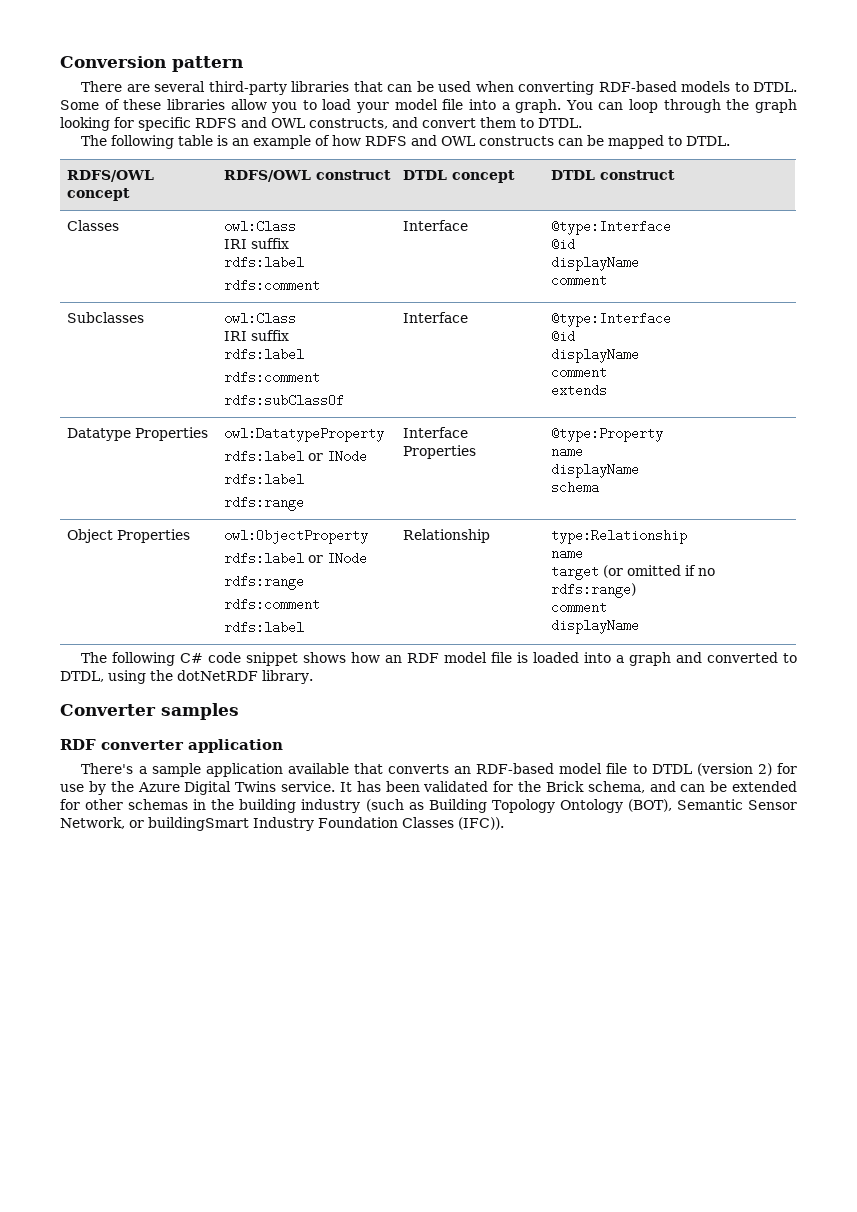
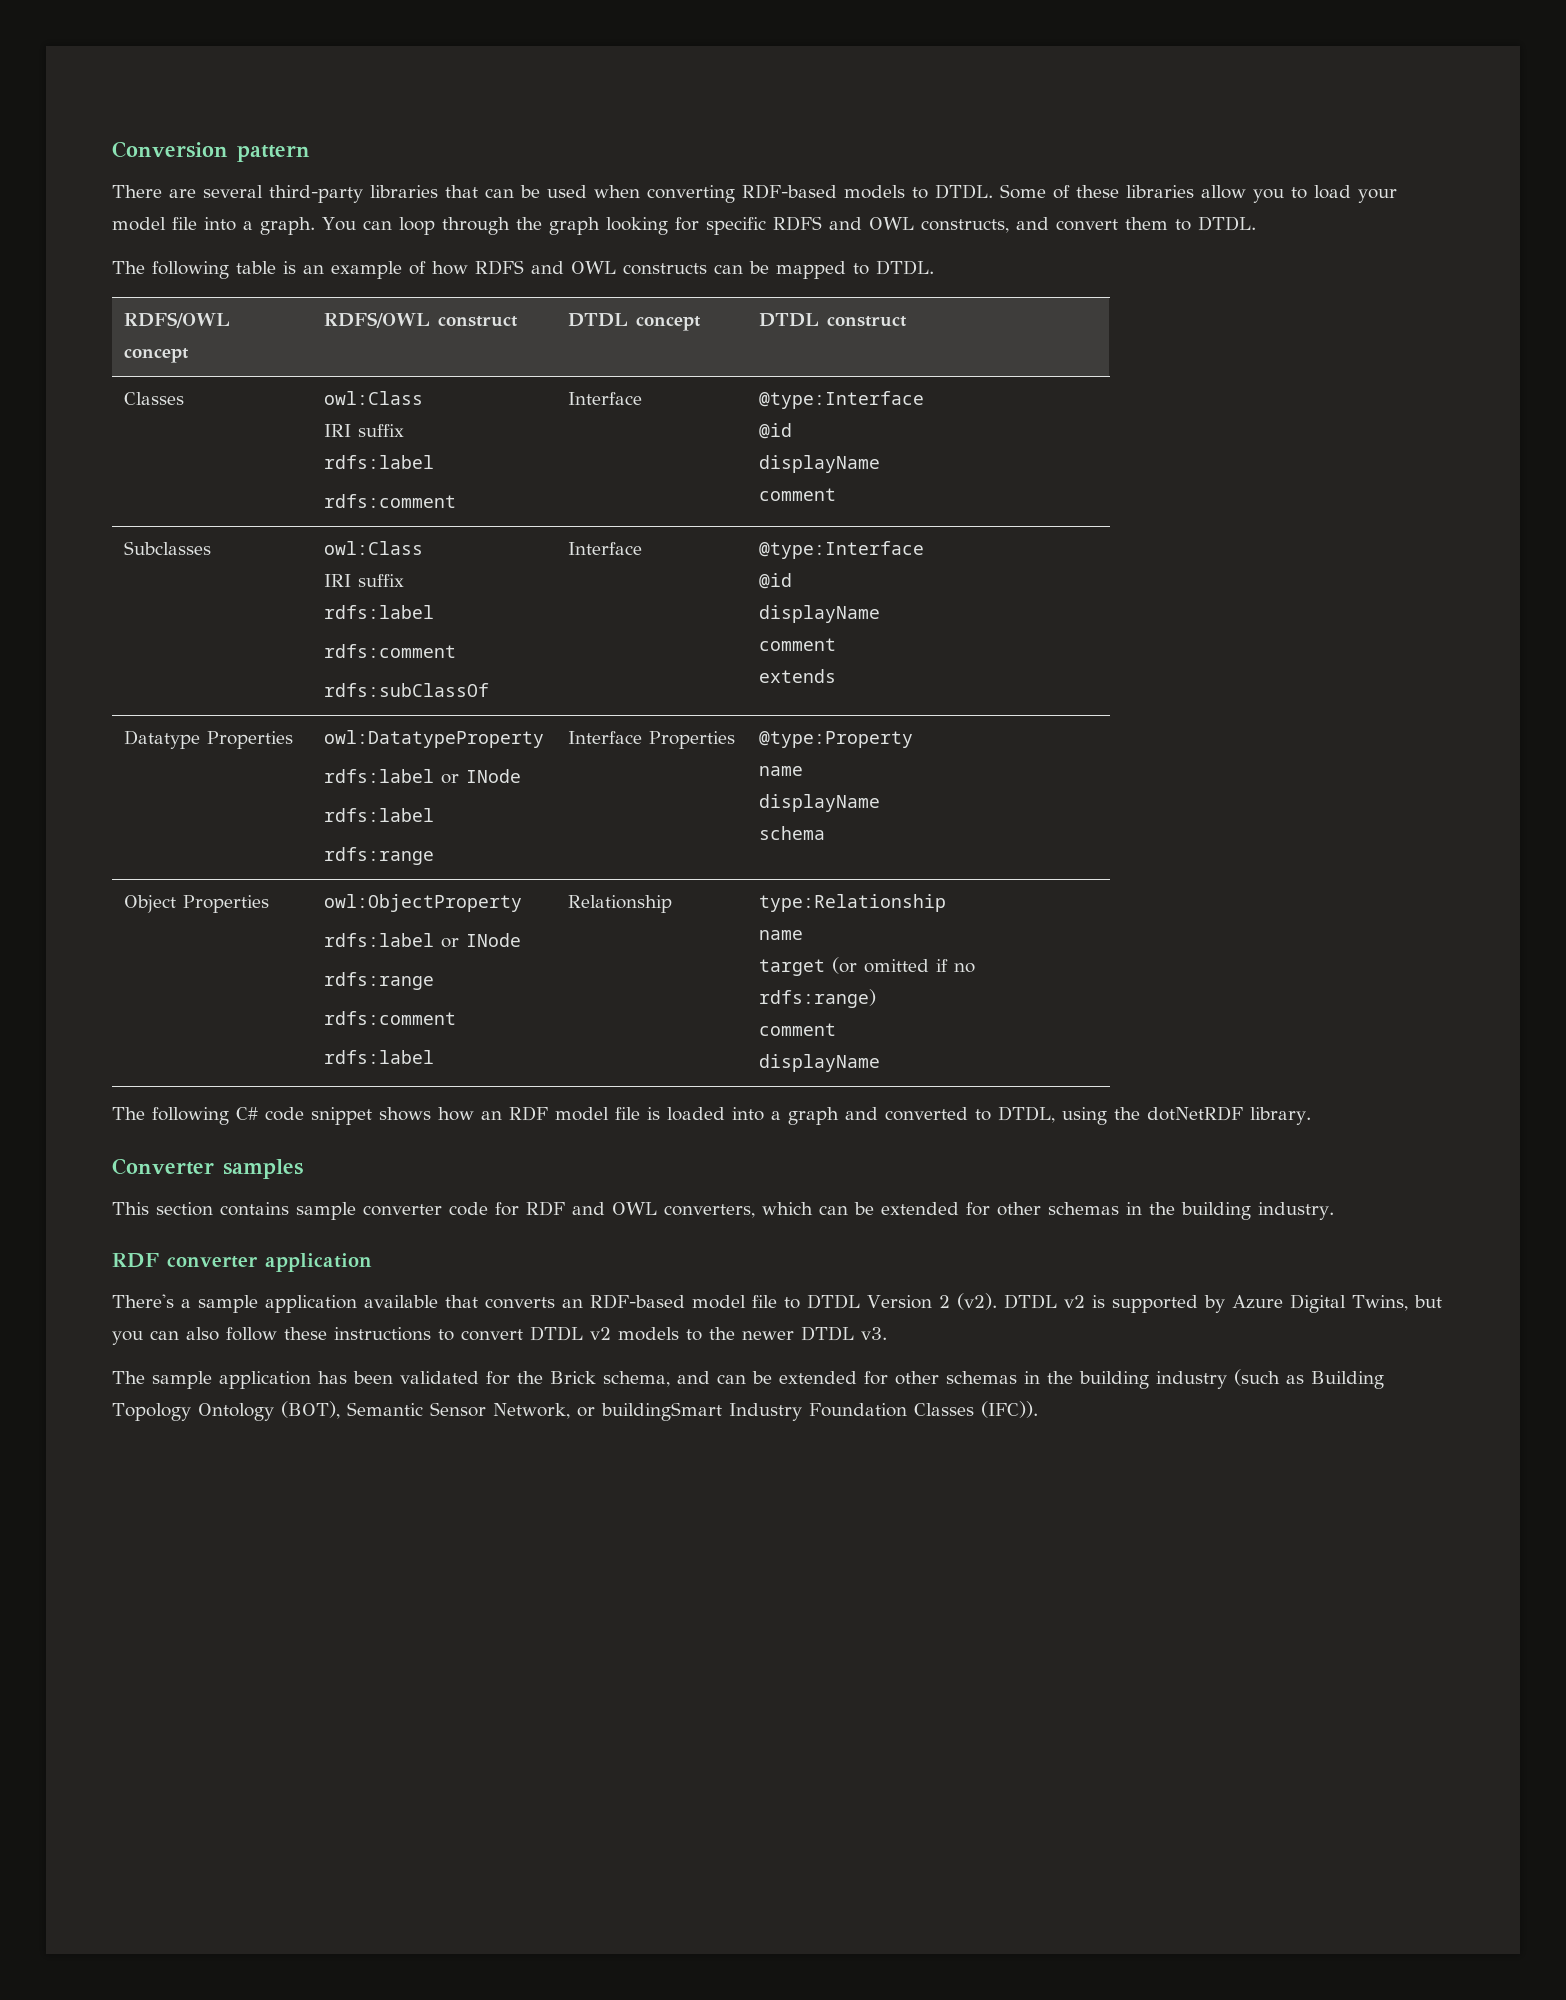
+ This section contains sample converter code for RDF and OWL converters, which can be extended for other schemas in the building industry.
- There's a sample application available that converts an RDF-based model file to DTDL (version 2) for use by the Azure Digital Twins service. It has been validated for the Brick schema, and can be extended for other schemas in the building industry (such as Building Topology Ontology (BOT), Semantic Sensor Network, or buildingSmart Industry Foundation Classes (IFC)).
+ There's a sample application available that converts an RDF-based model file to DTDL Version 2 (v2). DTDL v2 is supported by Azure Digital Twins, but you can also follow these instructions to convert DTDL v2 models to the newer DTDL v3.
+ The sample application has been validated for the Brick schema, and can be extended for other schemas in the building industry (such as Building Topology Ontology (BOT), Semantic Sensor Network, or buildingSmart Industry Foundation Classes (IFC)).

